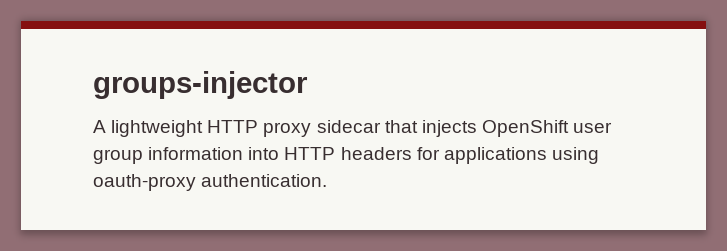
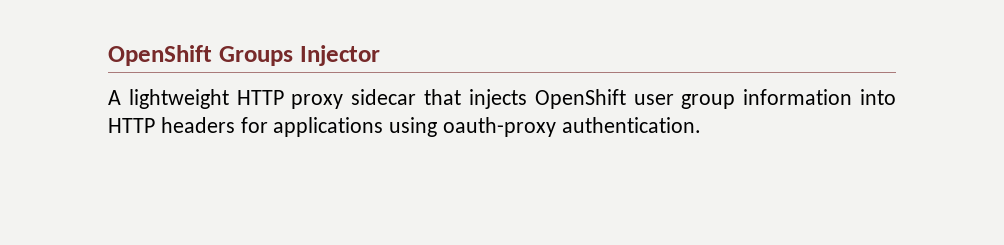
- groups-injector
+ OpenShift Groups Injector

